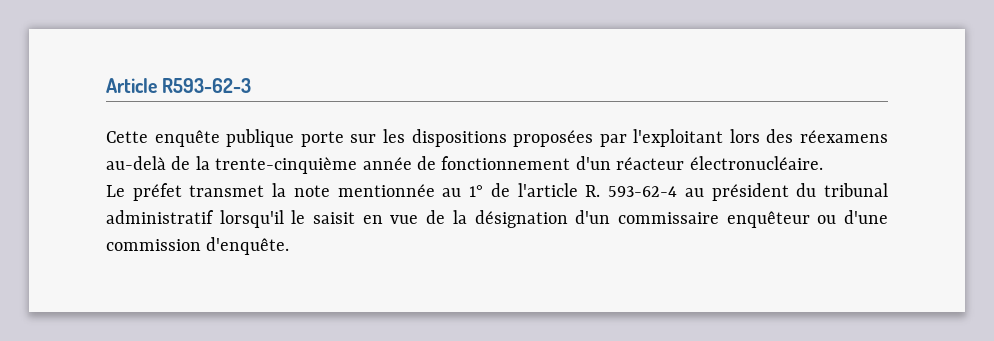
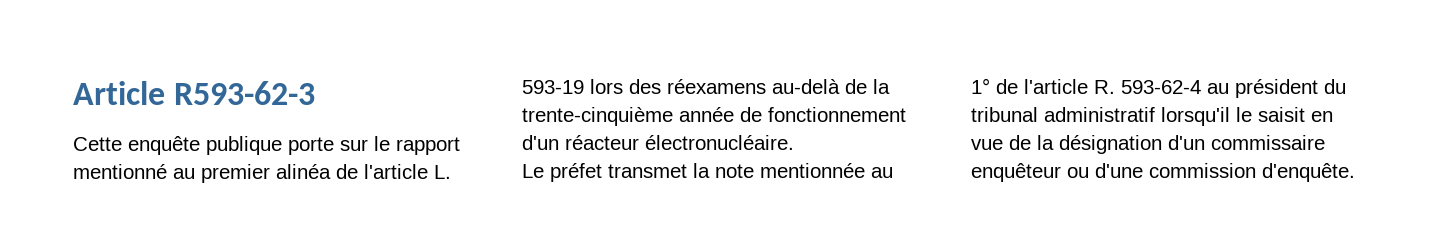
- Cette enquête publique porte sur les dispositions proposées par l'exploitant lors des réexamens au-delà de la trente-cinquième année de fonctionnement d'un réacteur électronucléaire.
+ Cette enquête publique porte sur le rapport mentionné au premier alinéa de l'article L. 593-19 lors des réexamens au-delà de la trente-cinquième année de fonctionnement d'un réacteur électronucléaire.

